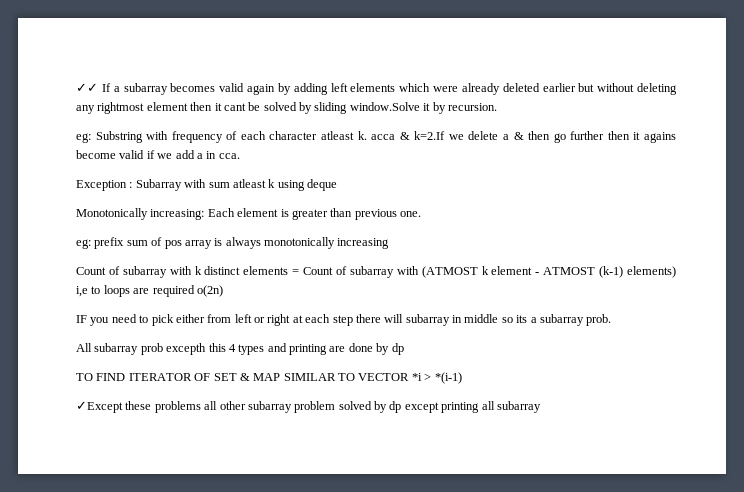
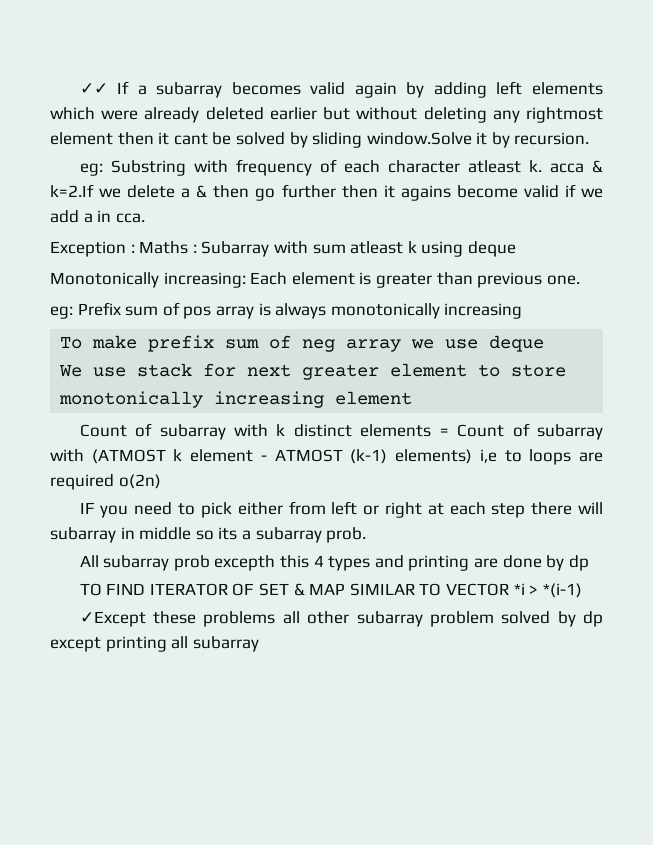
- Exception : Subarray with sum atleast k using deque
+ Exception : Maths : Subarray with sum atleast k using deque
- eg: prefix sum of pos array is always monotonically increasing
+ eg: Prefix sum of pos array is always monotonically increasing
+ To make prefix sum of neg array we use deque
+ We use stack for next greater element to store monotonically increasing element

